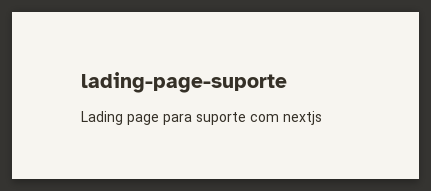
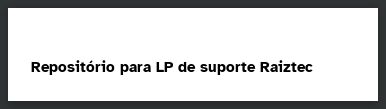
- lading-page-suporte
- Lading page para suporte com nextjs
+ Repositório para LP de suporte Raiztec

